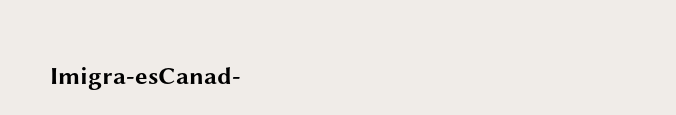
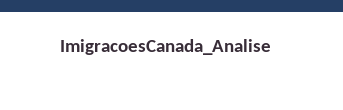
- Imigra-esCanad-
+ ImigracoesCanada_Analise

